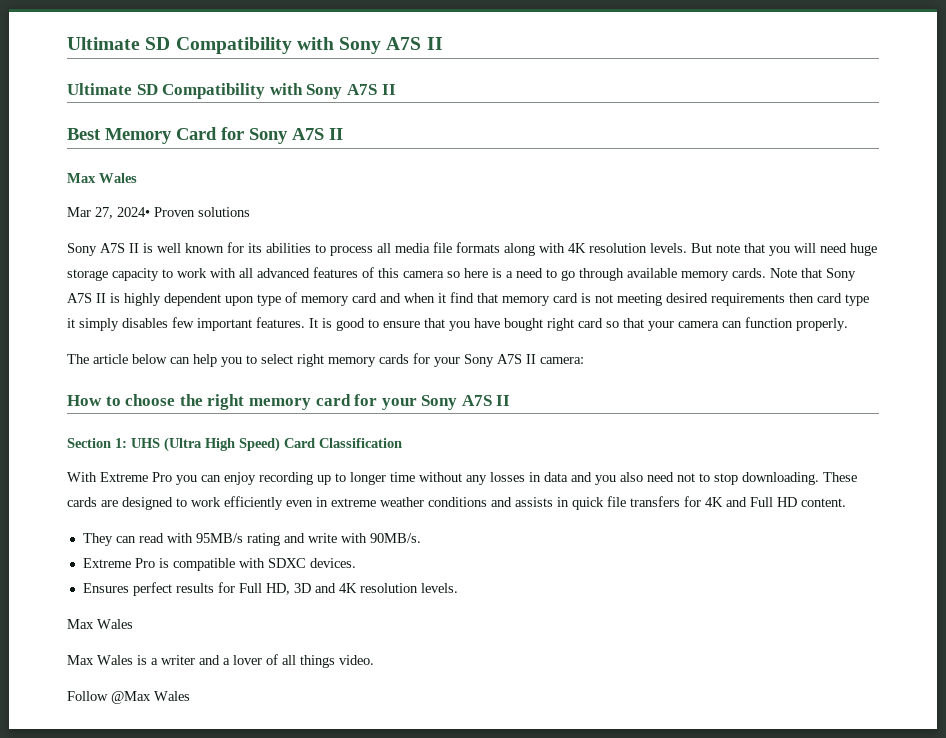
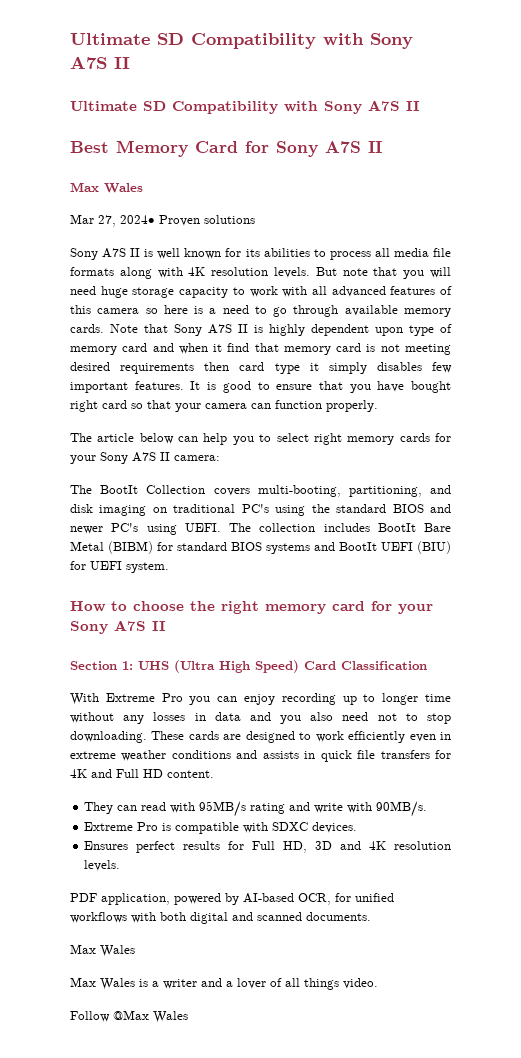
+ The BootIt Collection covers multi-booting, partitioning, and disk imaging on traditional PC's using the standard BIOS and newer PC's using UEFI. The collection includes BootIt Bare Metal (BIBM) for standard BIOS systems and BootIt UEFI (BIU) for UEFI system.
+ PDF application, powered by AI-based OCR, for unified workflows with both digital and scanned documents.

